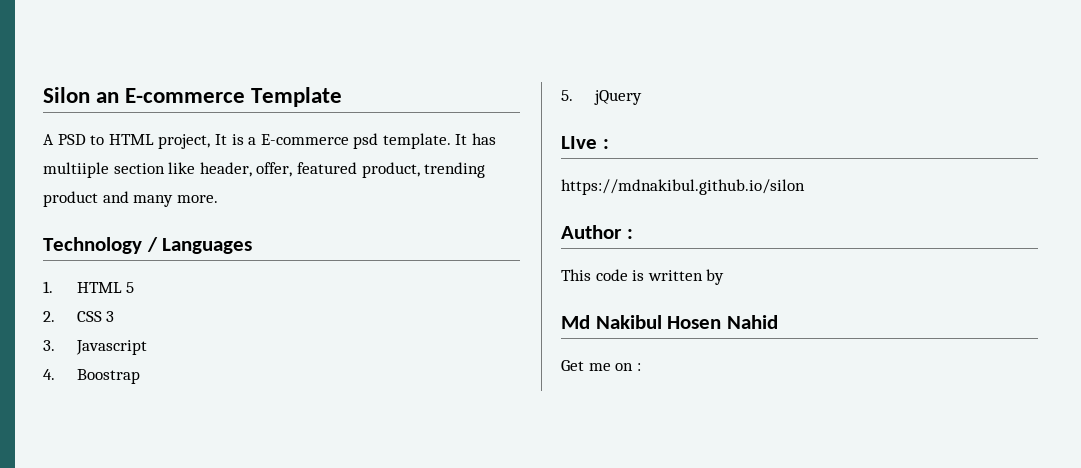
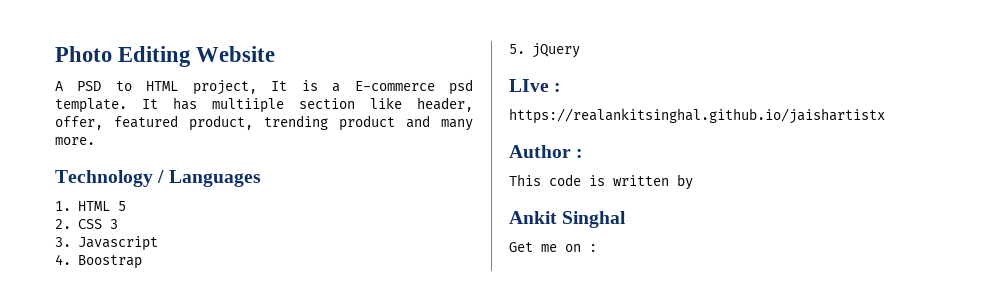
- Silon an E-commerce Template
+ Photo Editing Website
- https://mdnakibul.github.io/silon
+ https://realankitsinghal.github.io/jaishartistx
- Md Nakibul Hosen Nahid
+ Ankit Singhal

